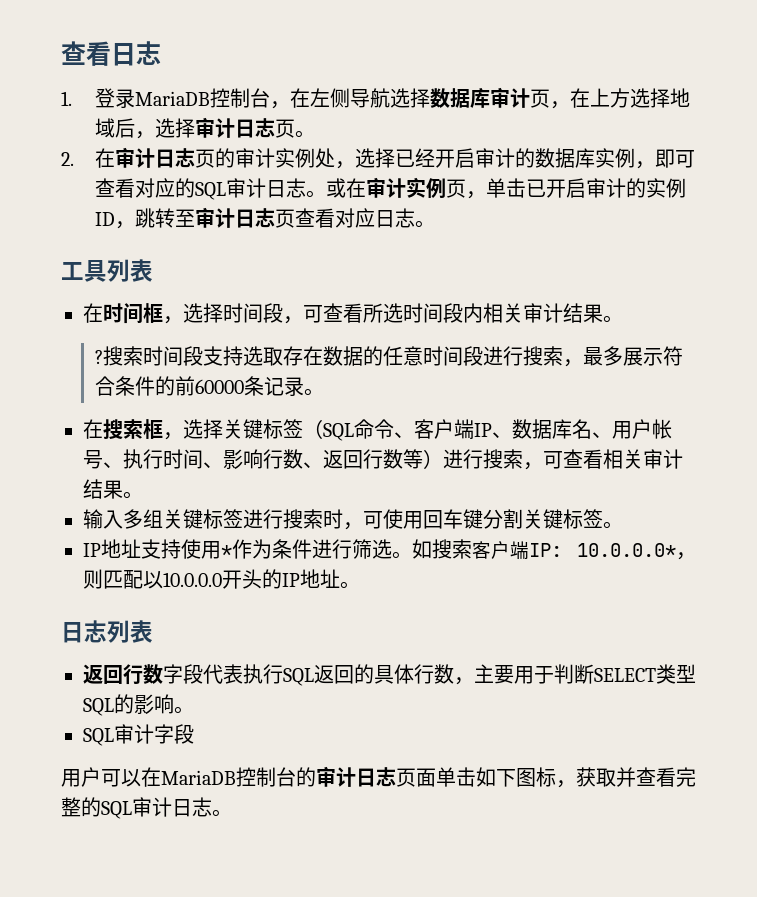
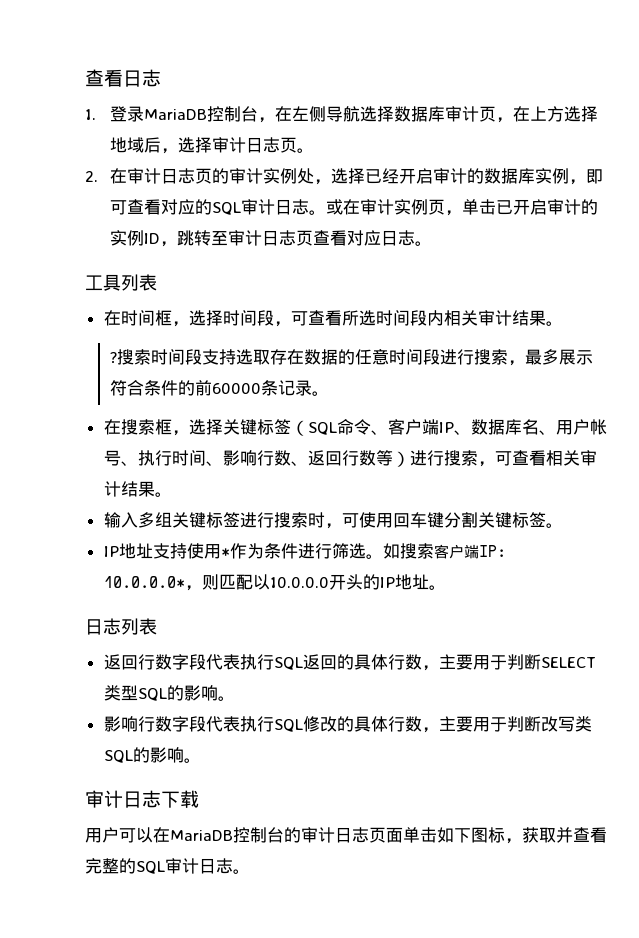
- SQL审计字段
+ 影响行数字段代表执行SQL修改的具体行数，主要用于判断改写类SQL的影响。
+ 审计日志下载

